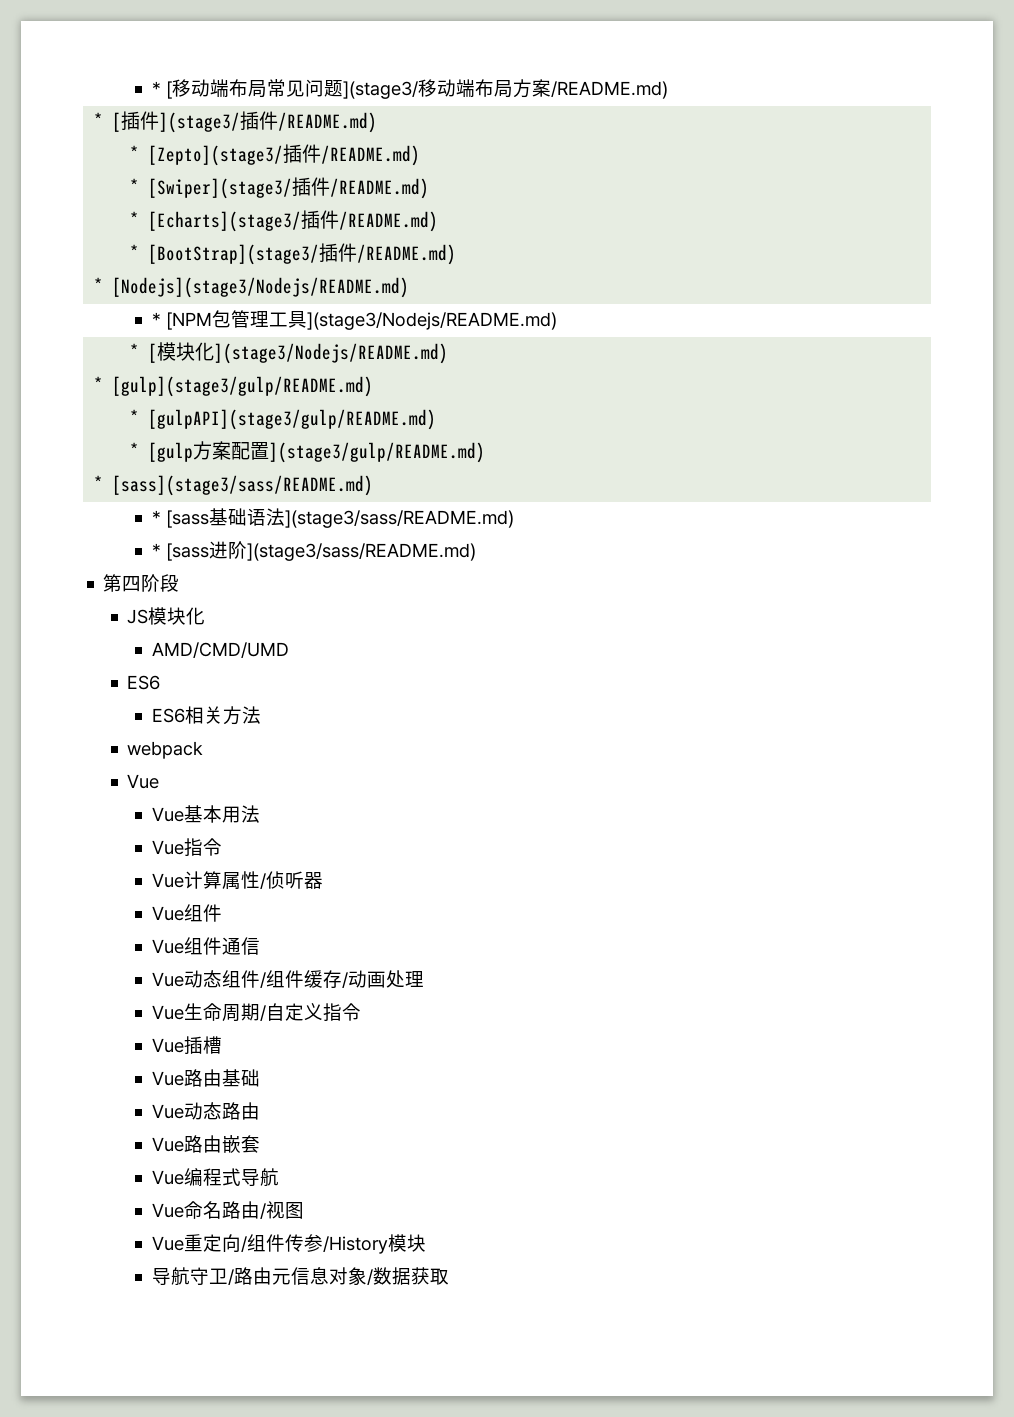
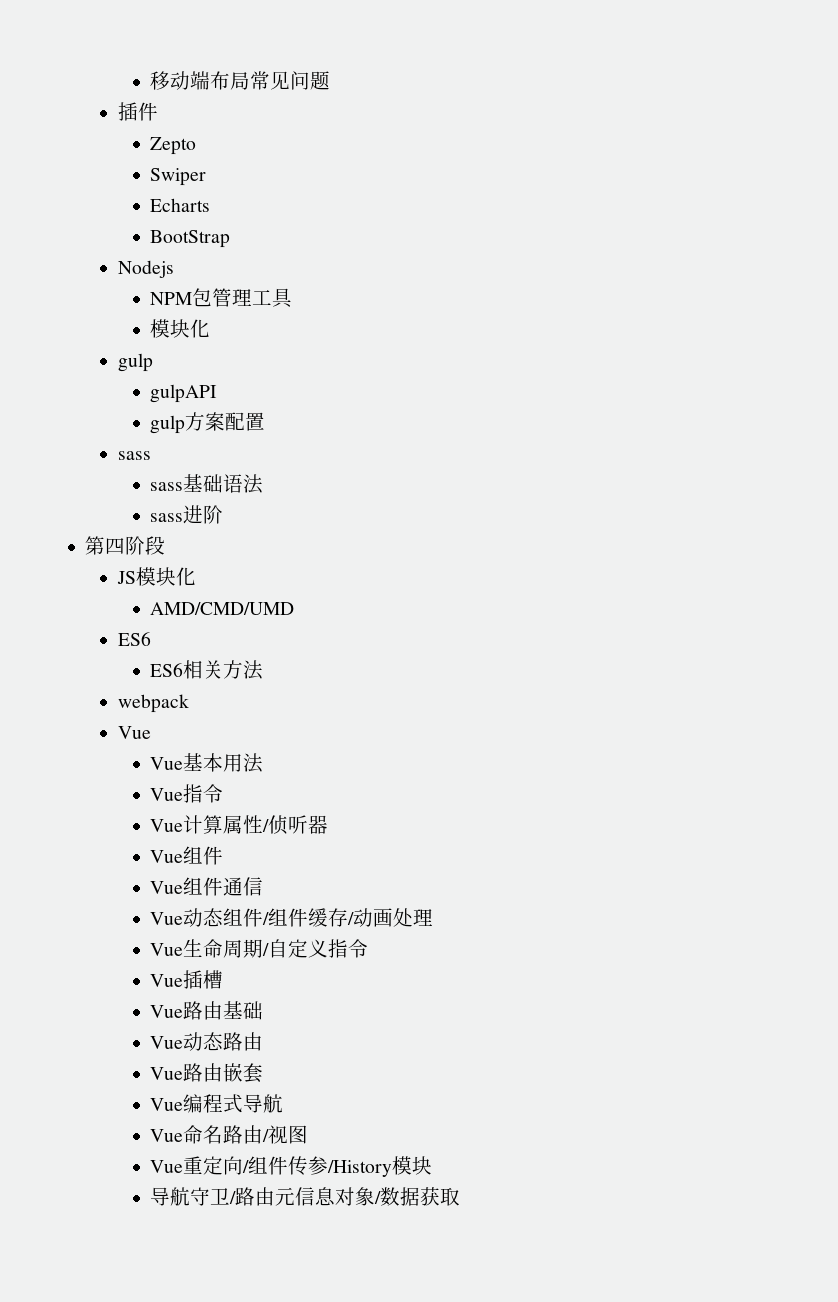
- * [移动端布局常见问题](stage3/移动端布局方案/README.md)
- * [插件](stage3/插件/README.md)
- * [Zepto](stage3/插件/README.md)
- * [Swiper](stage3/插件/README.md)
- * [Echarts](stage3/插件/README.md)
- * [BootStrap](stage3/插件/README.md)
- * [Nodejs](stage3/Nodejs/README.md)
- * [NPM包管理工具](stage3/Nodejs/README.md)
- * [模块化](stage3/Nodejs/README.md)
- * [gulp](stage3/gulp/README.md)
- * [gulpAPI](stage3/gulp/README.md)
- * [gulp方案配置](stage3/gulp/README.md)
- * [sass](stage3/sass/README.md)
- * [sass基础语法](stage3/sass/README.md)
- * [sass进阶](stage3/sass/README.md)
+ 移动端布局常见问题
+ 插件
+ Zepto
+ Swiper
+ Echarts
+ BootStrap
+ Nodejs
+ NPM包管理工具
+ 模块化
+ gulp
+ gulpAPI
+ gulp方案配置
+ sass
+ sass基础语法
+ sass进阶

